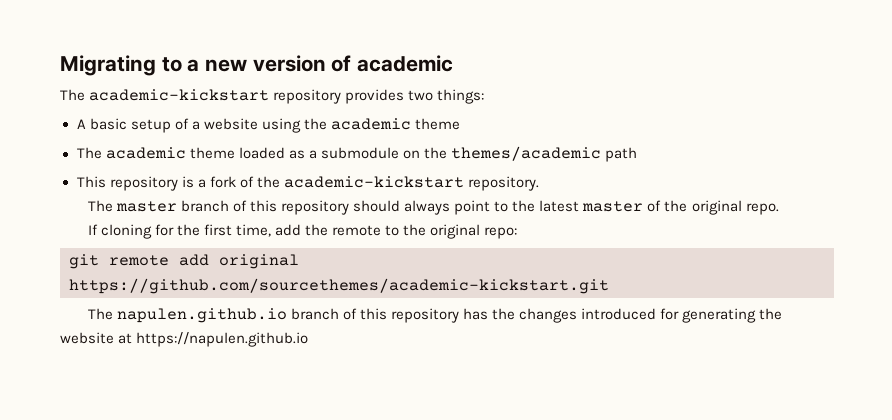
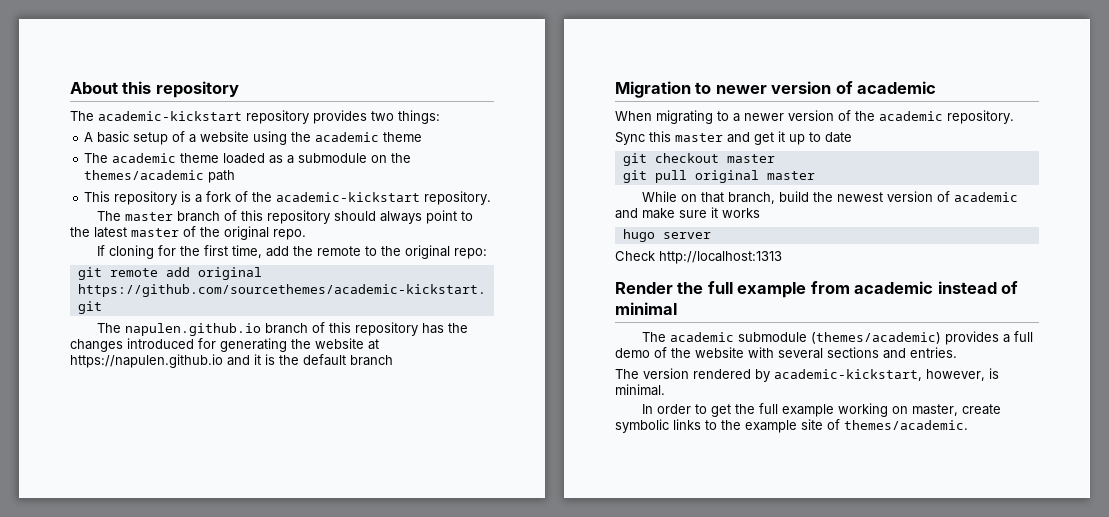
- Migrating to a new version of academic
+ About this repository
- The napulen.github.io branch of this repository has the changes introduced for generating the website at https://napulen.github.io
+ The napulen.github.io branch of this repository has the changes introduced for generating the website at https://napulen.github.io and it is the default branch
+ Migration to newer version of academic
+ When migrating to a newer version of the academic repository.
+ Sync this master and get it up to date
+ git checkout master
+ git pull original master
+ While on that branch, build the newest version of academic and make sure it works
+ hugo server
+ Check http://localhost:1313
+ Render the full example from academic instead of minimal
+ The academic submodule (themes/academic) provides a full demo of the website with several sections and entries.
+ The version rendered by academic-kickstart, however, is minimal.
+ In order to get the full example working on master, create symbolic links to the example site of themes/academic.

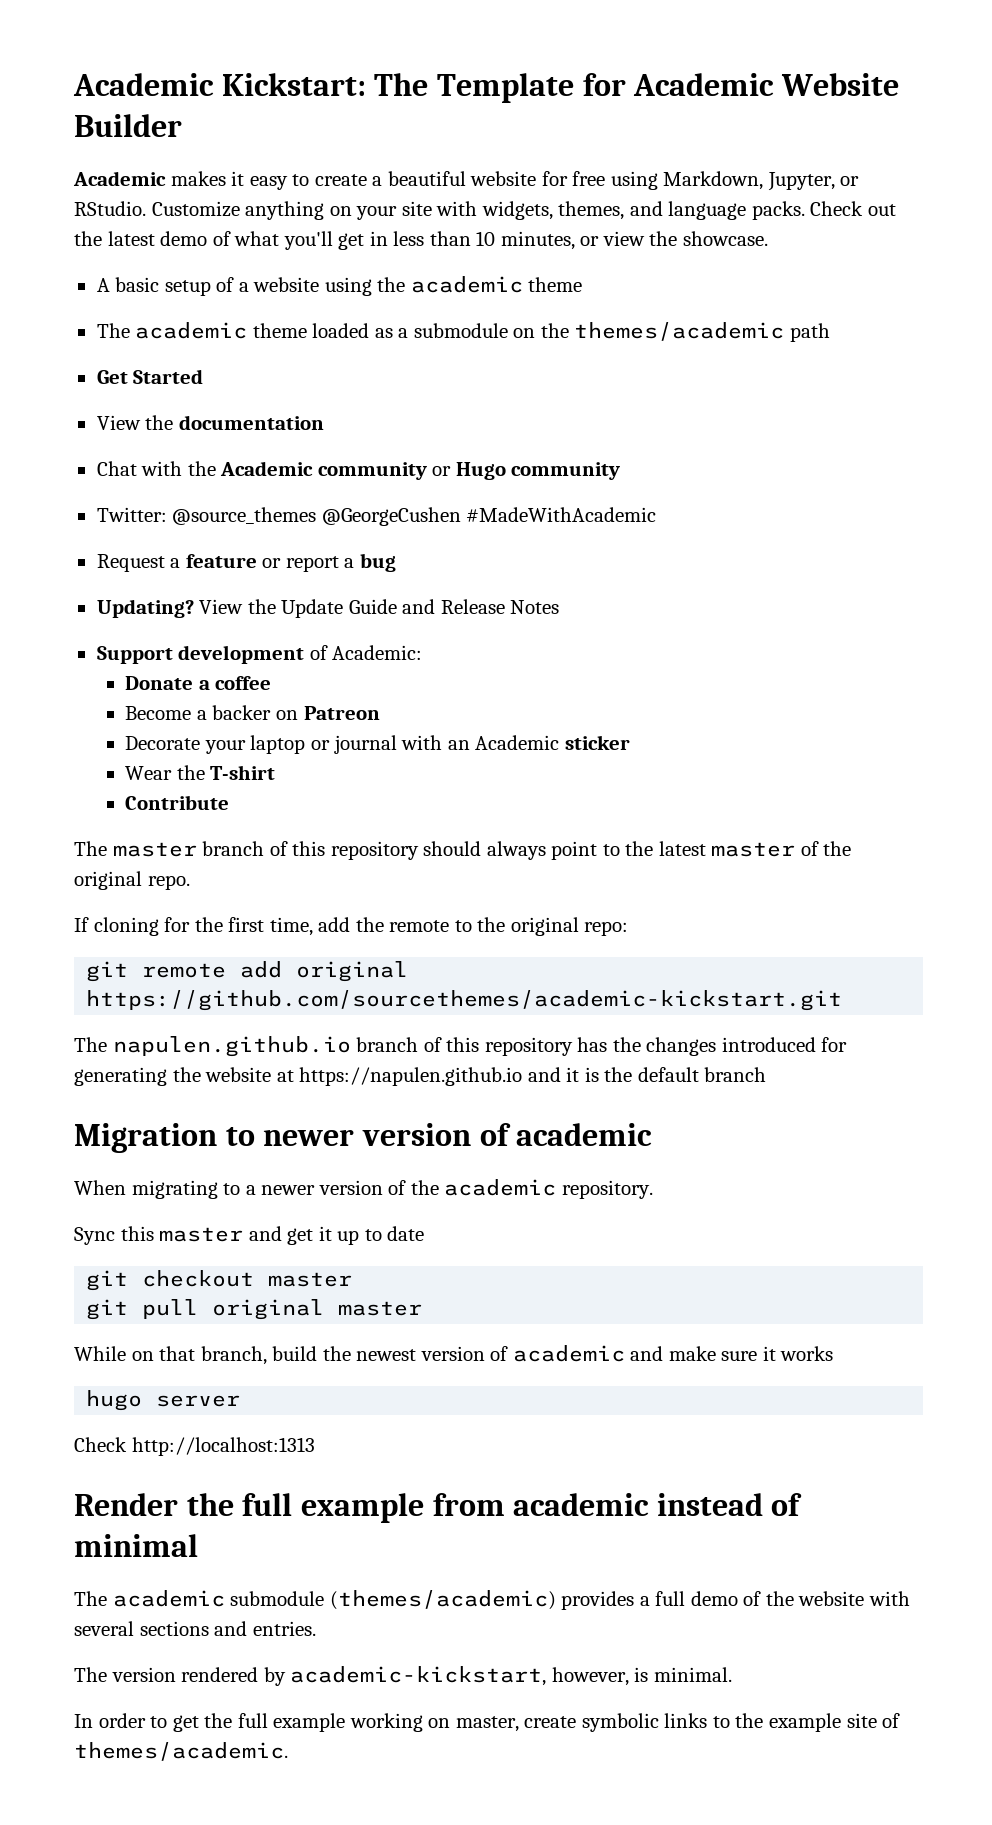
- About this repository
- The academic-kickstart repository provides two things:
+ Academic Kickstart: The Template for Academic Website Builder
+ Academic makes it easy to create a beautiful website for free using Markdown, Jupyter, or RStudio. Customize anything on your site with widgets, themes, and language packs. Check out the latest demo of what you'll get in less than 10 minutes, or view the showcase.
- This repository is a fork of the academic-kickstart repository.
+ Get Started
+ View the documentation
+ Chat with the Academic community or Hugo community
+ Twitter: @source_themes @GeorgeCushen #MadeWithAcademic
+ Request a feature or report a bug
+ Updating? View the Update Guide and Release Notes
+ Support development of Academic:
+ Donate a coffee
+ Become a backer on Patreon
+ Decorate your laptop or journal with an Academic sticker
+ Wear the T-shirt
+ Contribute

